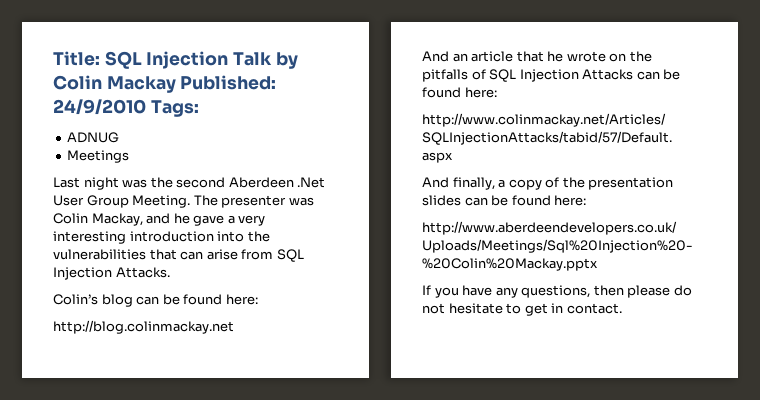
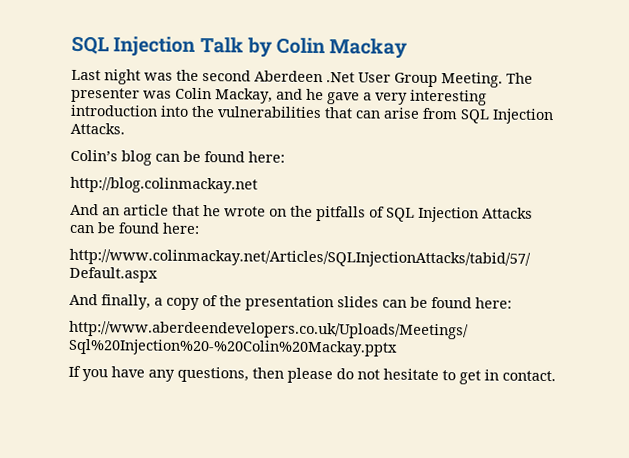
- Title: SQL Injection Talk by Colin Mackay Published: 24/9/2010 Tags:
- ADNUG
- Meetings
+ SQL Injection Talk by Colin Mackay

